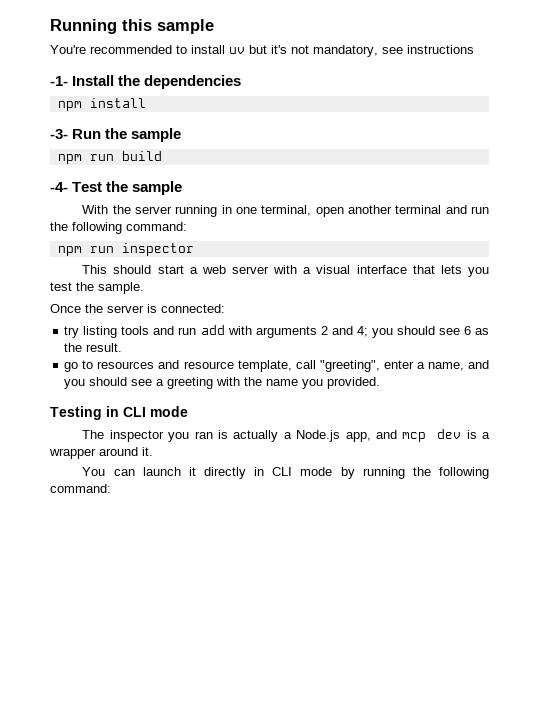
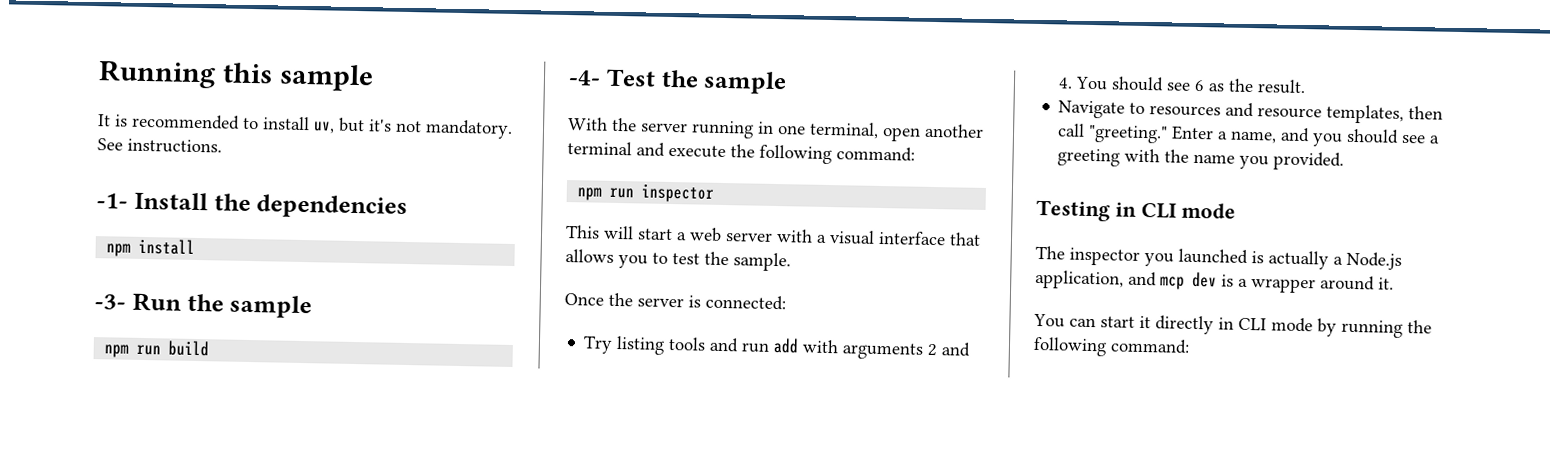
- You're recommended to install uv but it's not mandatory, see instructions
+ It is recommended to install uv, but it's not mandatory. See instructions.
- With the server running in one terminal, open another terminal and run the following command:
+ With the server running in one terminal, open another terminal and execute the following command:
- This should start a web server with a visual interface that lets you test the sample.
+ This will start a web server with a visual interface that allows you to test the sample.
- try listing tools and run add with arguments 2 and 4; you should see 6 as the result.
+ Try listing tools and run add with arguments 2 and 4. You should see 6 as the result.
- go to resources and resource template, call "greeting", enter a name, and you should see a greeting with the name you provided.
+ Navigate to resources and resource templates, then call "greeting." Enter a name, and you should see a greeting with the name you provided.
- The inspector you ran is actually a Node.js app, and mcp dev is a wrapper around it.
+ The inspector you launched is actually a Node.js application, and mcp dev is a wrapper around it.
- You can launch it directly in CLI mode by running the following command:
+ You can start it directly in CLI mode by running the following command:

